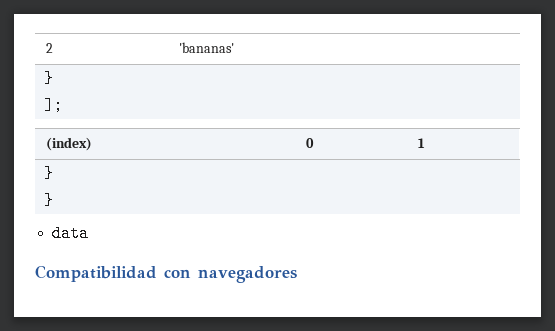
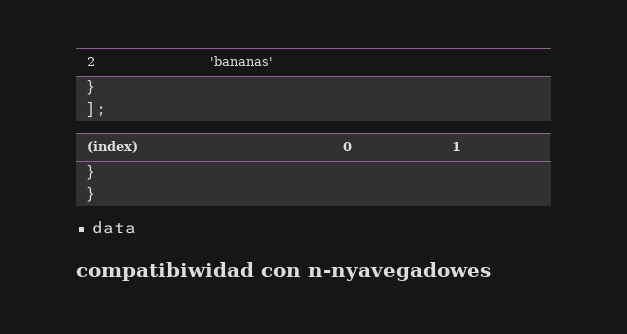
- Compatibilidad con navegadores
+ compatibiwidad con n-nyavegadowes

